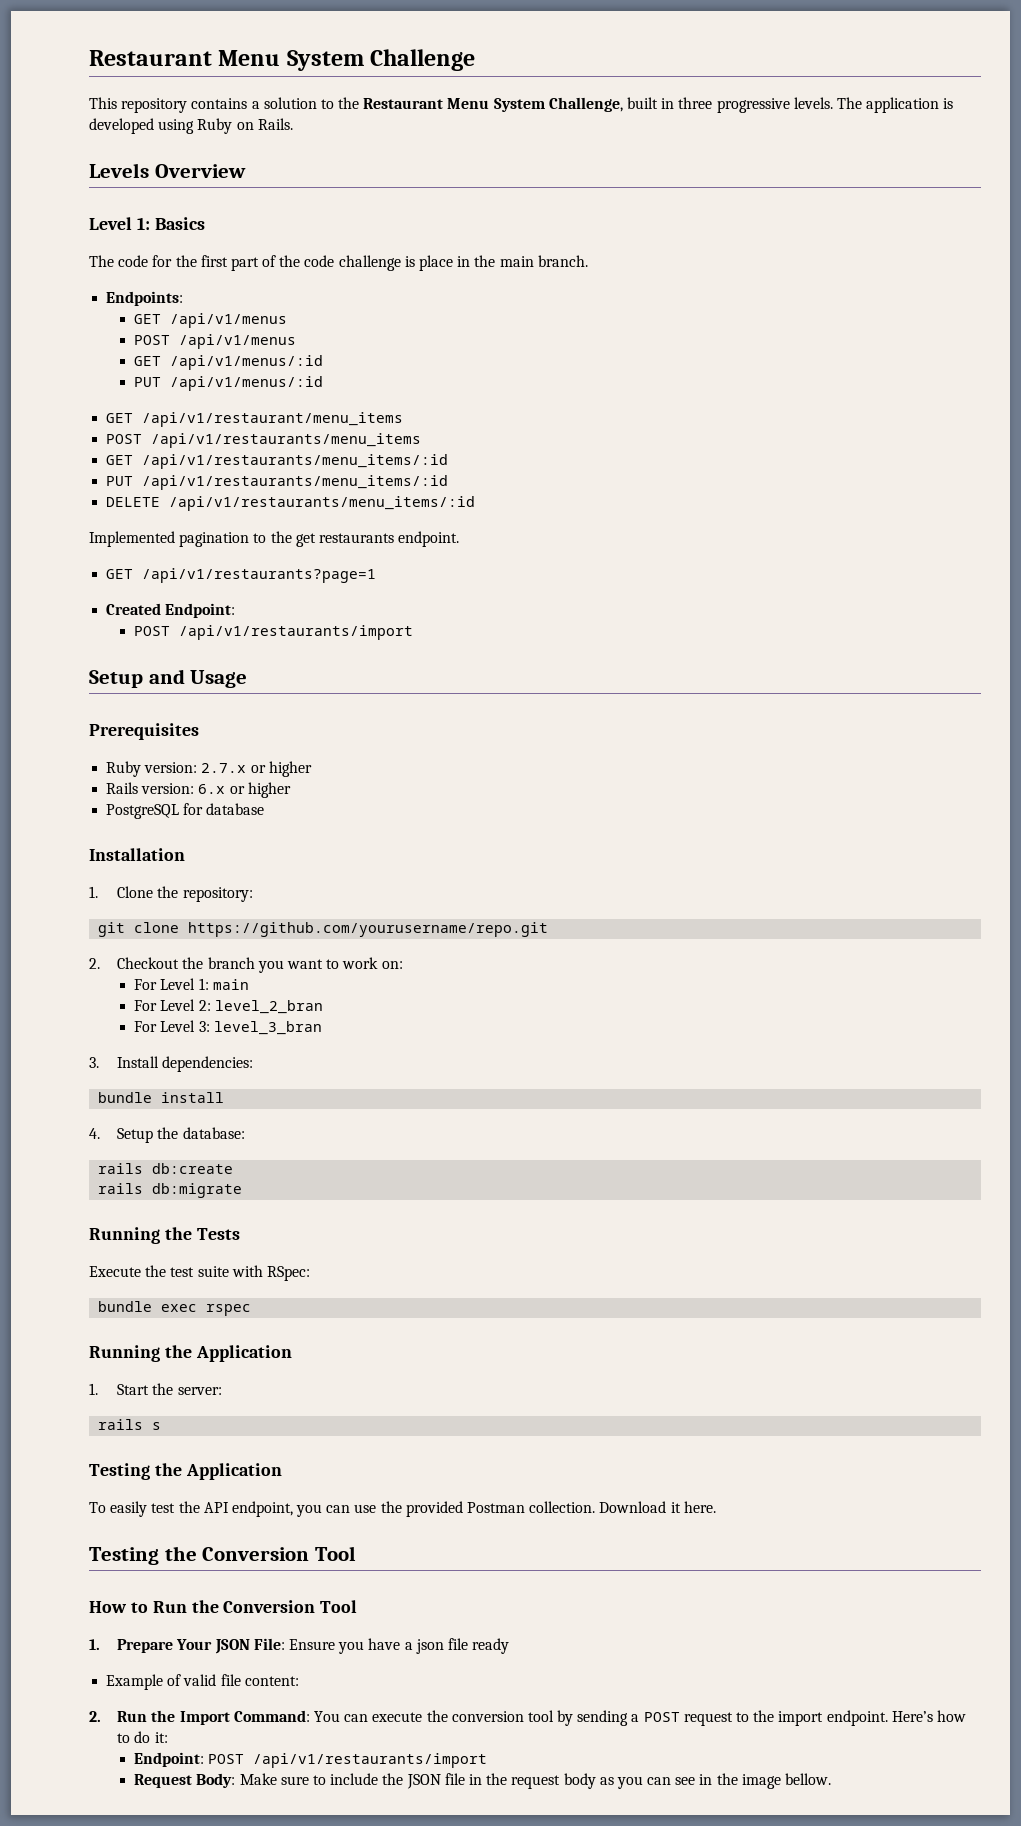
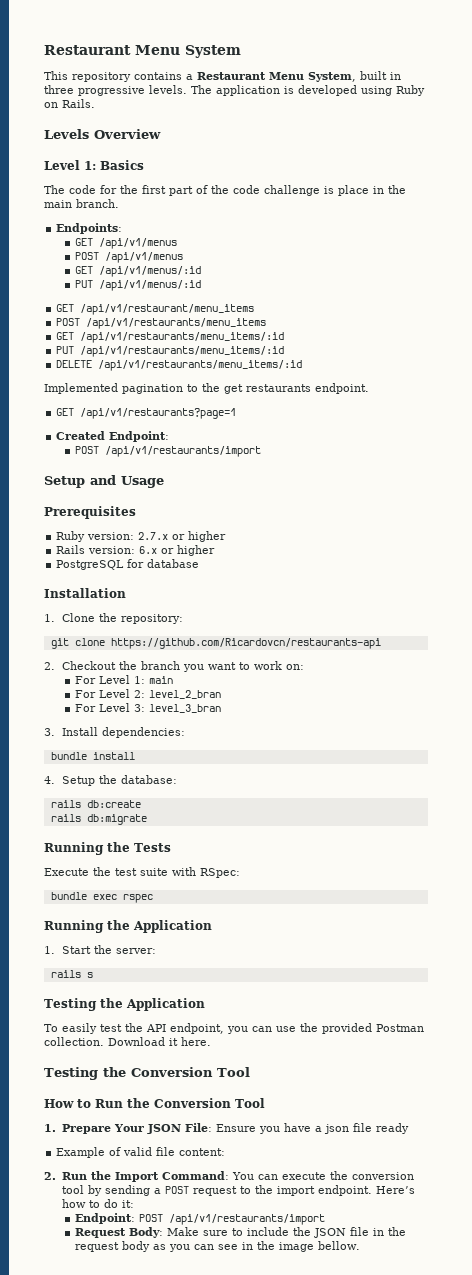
- Restaurant Menu System Challenge
+ Restaurant Menu System
- This repository contains a solution to the Restaurant Menu System Challenge, built in three progressive levels.
+ This repository contains a Restaurant Menu System, built in three progressive levels.
- git clone https://github.com/yourusername/repo.git
+ git clone https://github.com/Ricardovcn/restaurants-api

